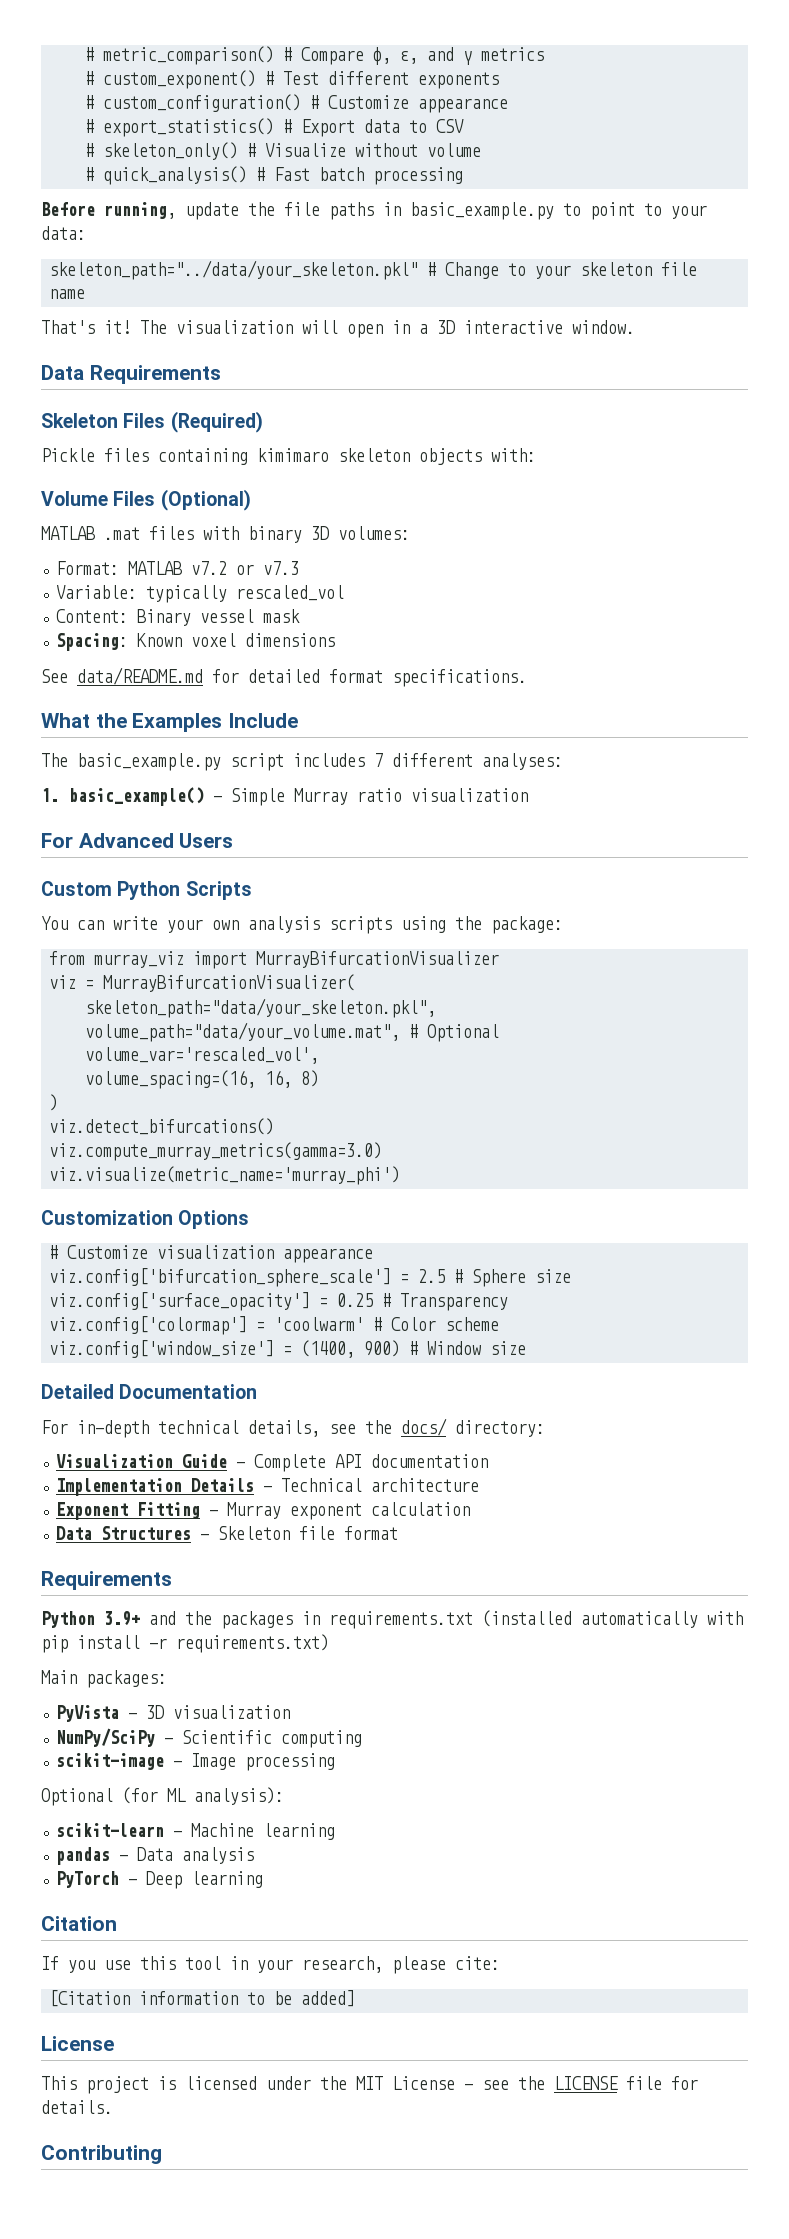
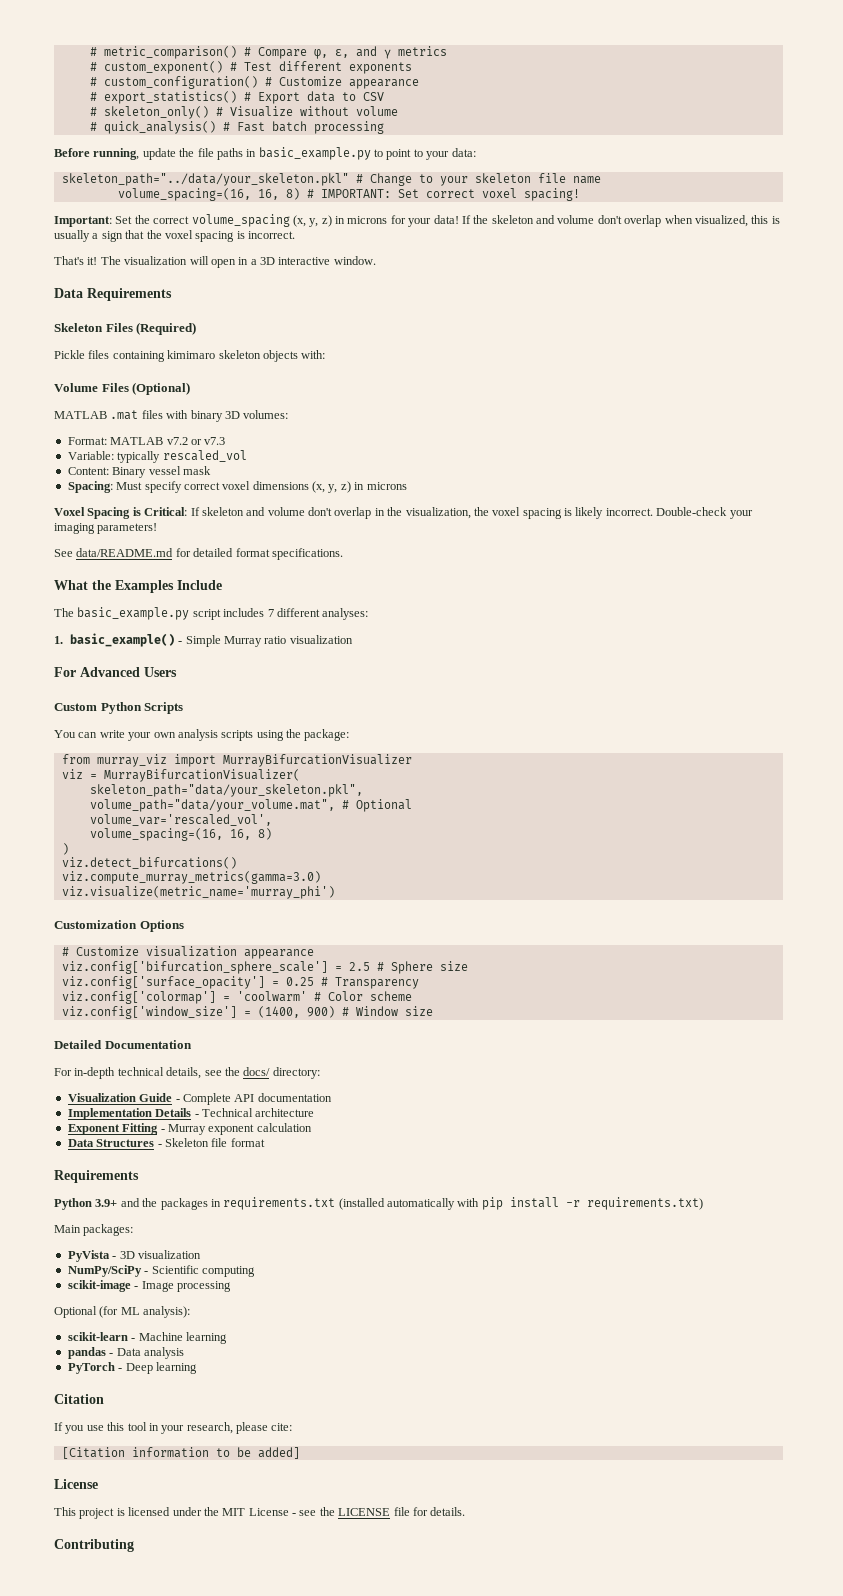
+ volume_spacing=(16, 16, 8) # IMPORTANT: Set correct voxel spacing!
+ Important: Set the correct volume_spacing (x, y, z) in microns for your data! If the skeleton and volume don't overlap when visualized, this is usually a sign that the voxel spacing is incorrect.
- Spacing: Known voxel dimensions
+ Spacing: Must specify correct voxel dimensions (x, y, z) in microns
+ Voxel Spacing is Critical: If skeleton and volume don't overlap in the visualization, the voxel spacing is likely incorrect. Double-check your imaging parameters!

